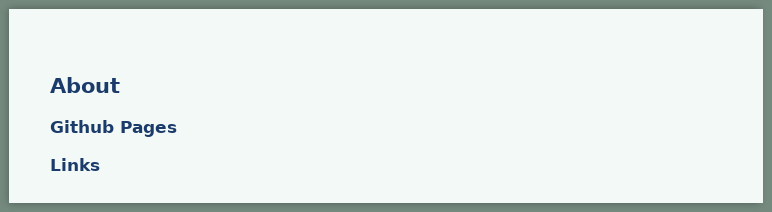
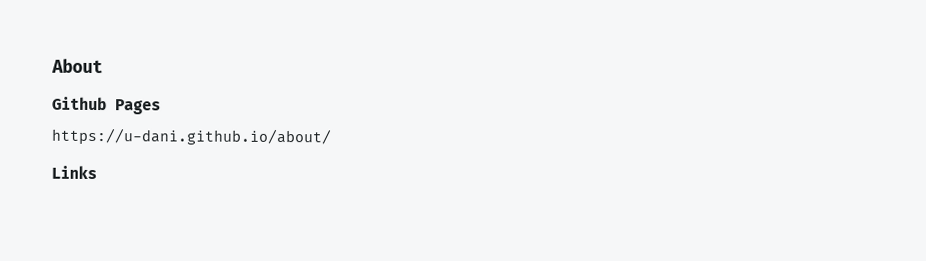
+ https://u-dani.github.io/about/

